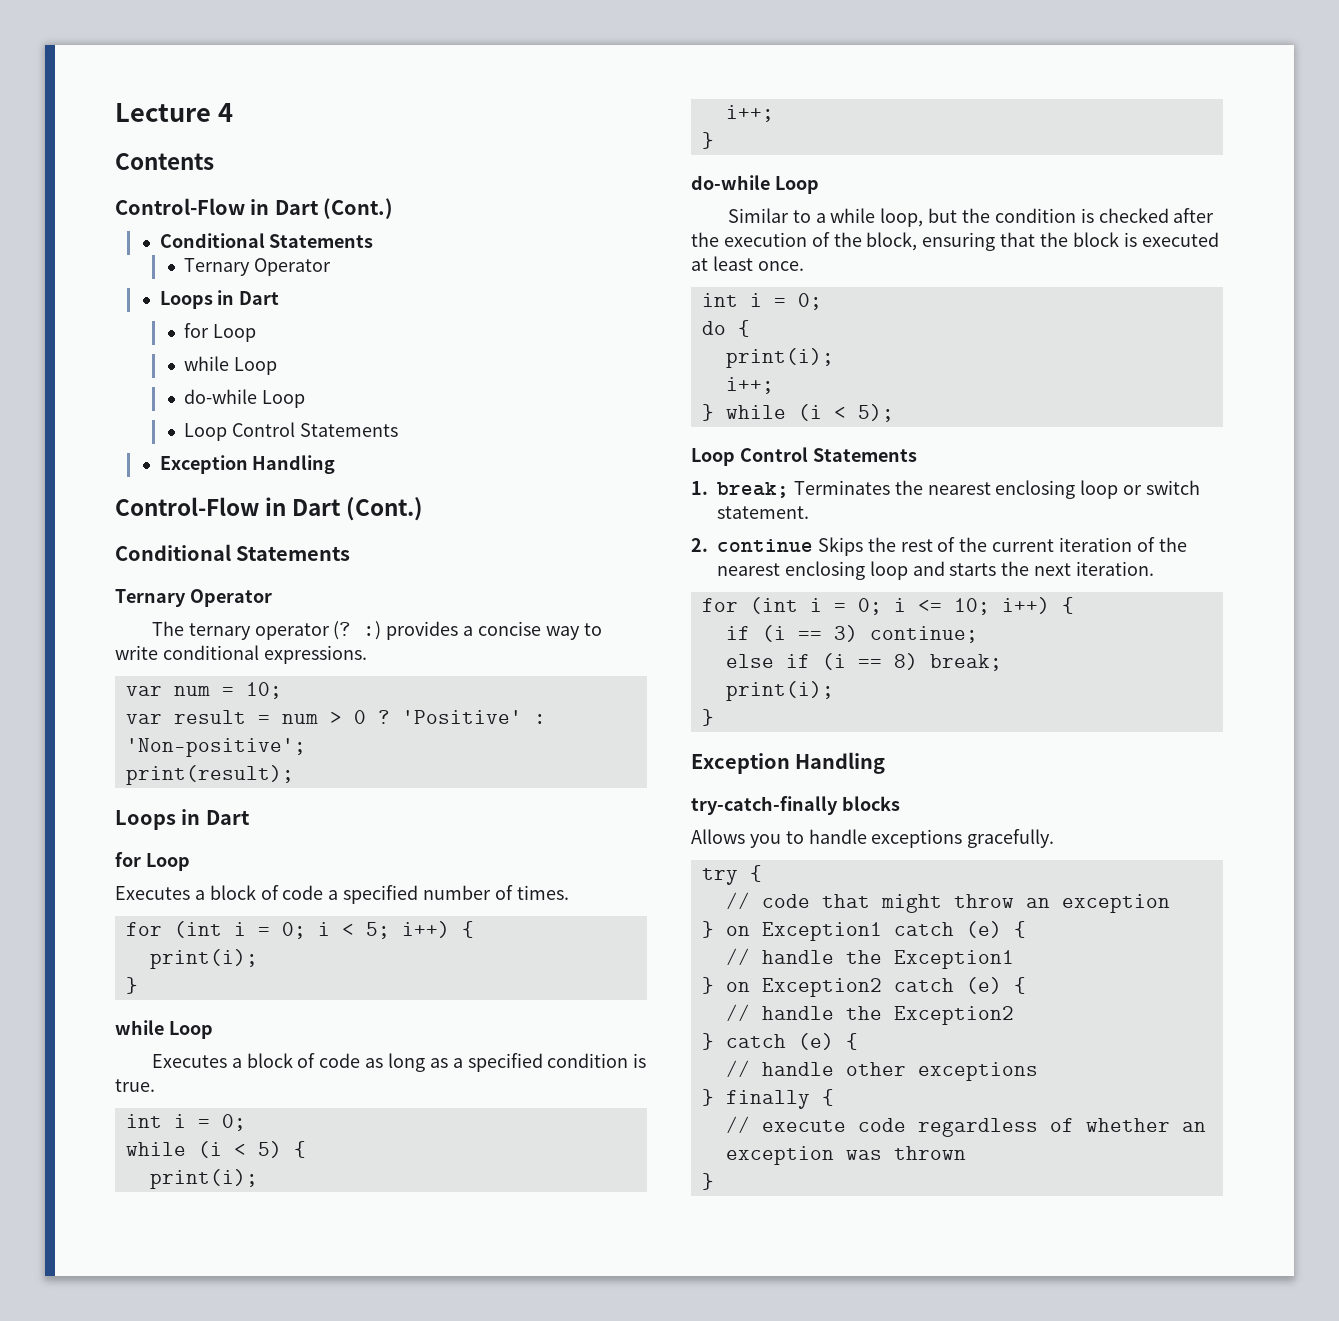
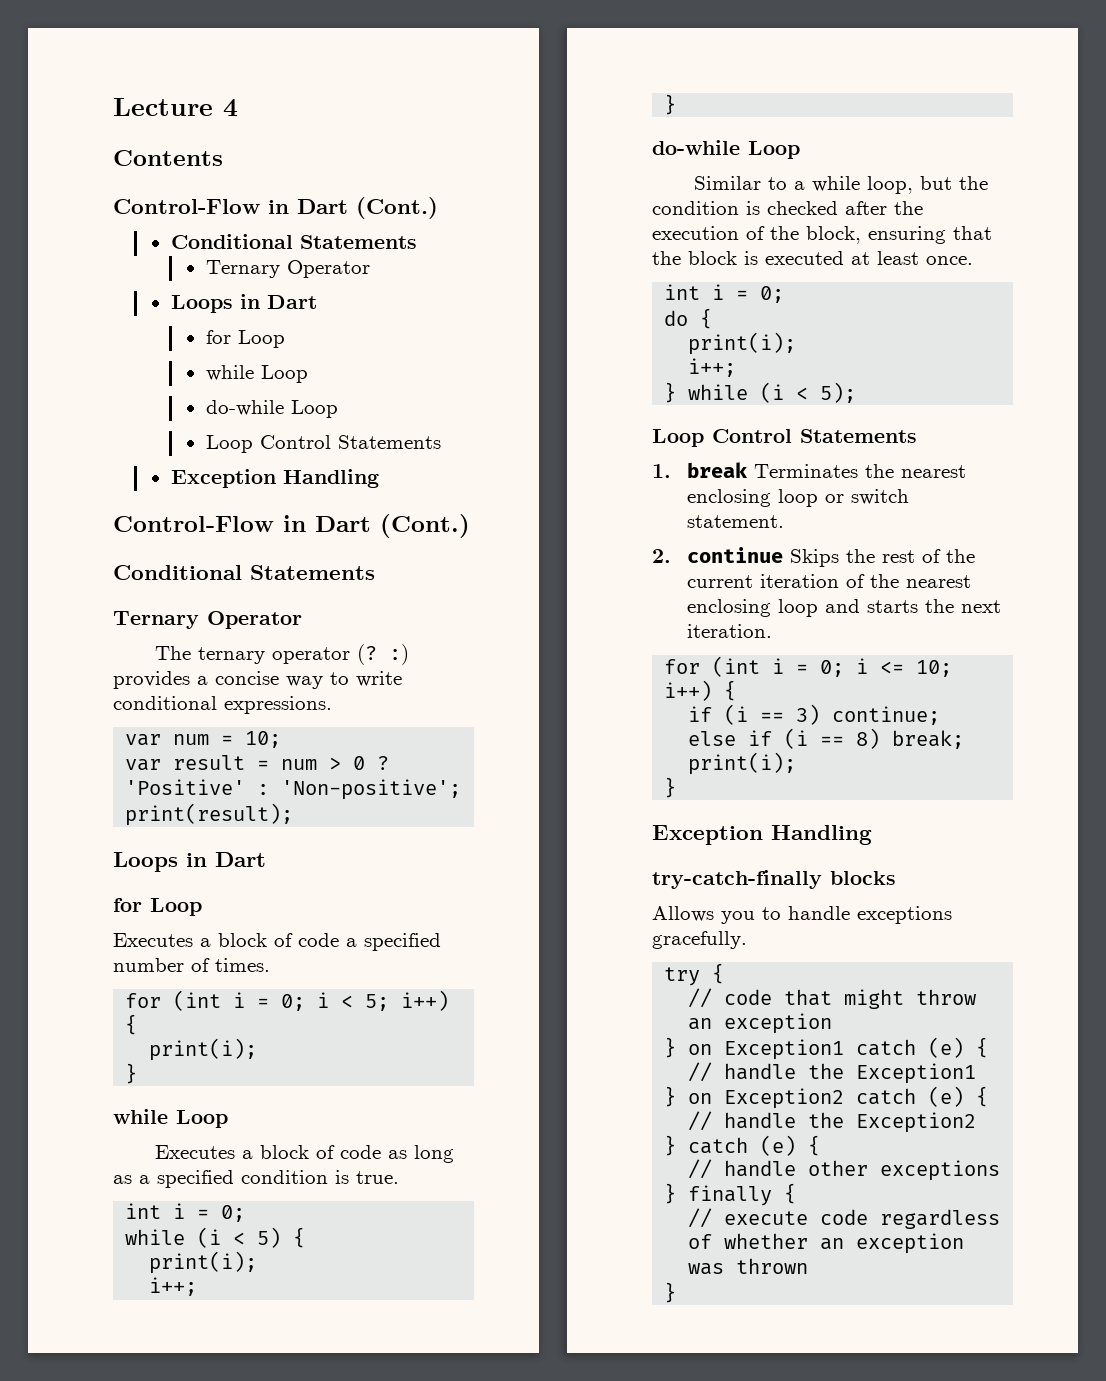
- 1. break; Terminates the nearest enclosing loop or switch statement.
+ 1. break Terminates the nearest enclosing loop or switch statement.

